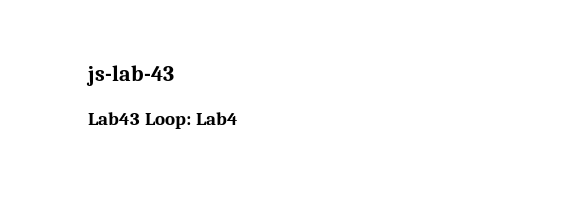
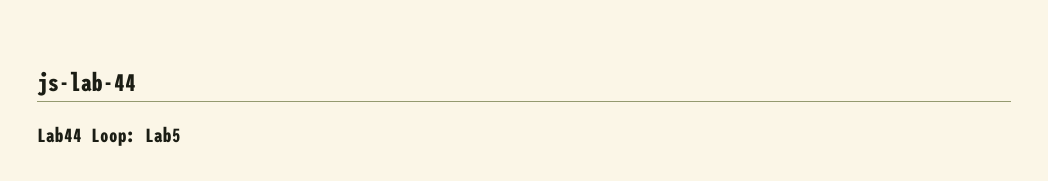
- js-lab-43
- Lab43 Loop: Lab4
+ js-lab-44
+ Lab44 Loop: Lab5

